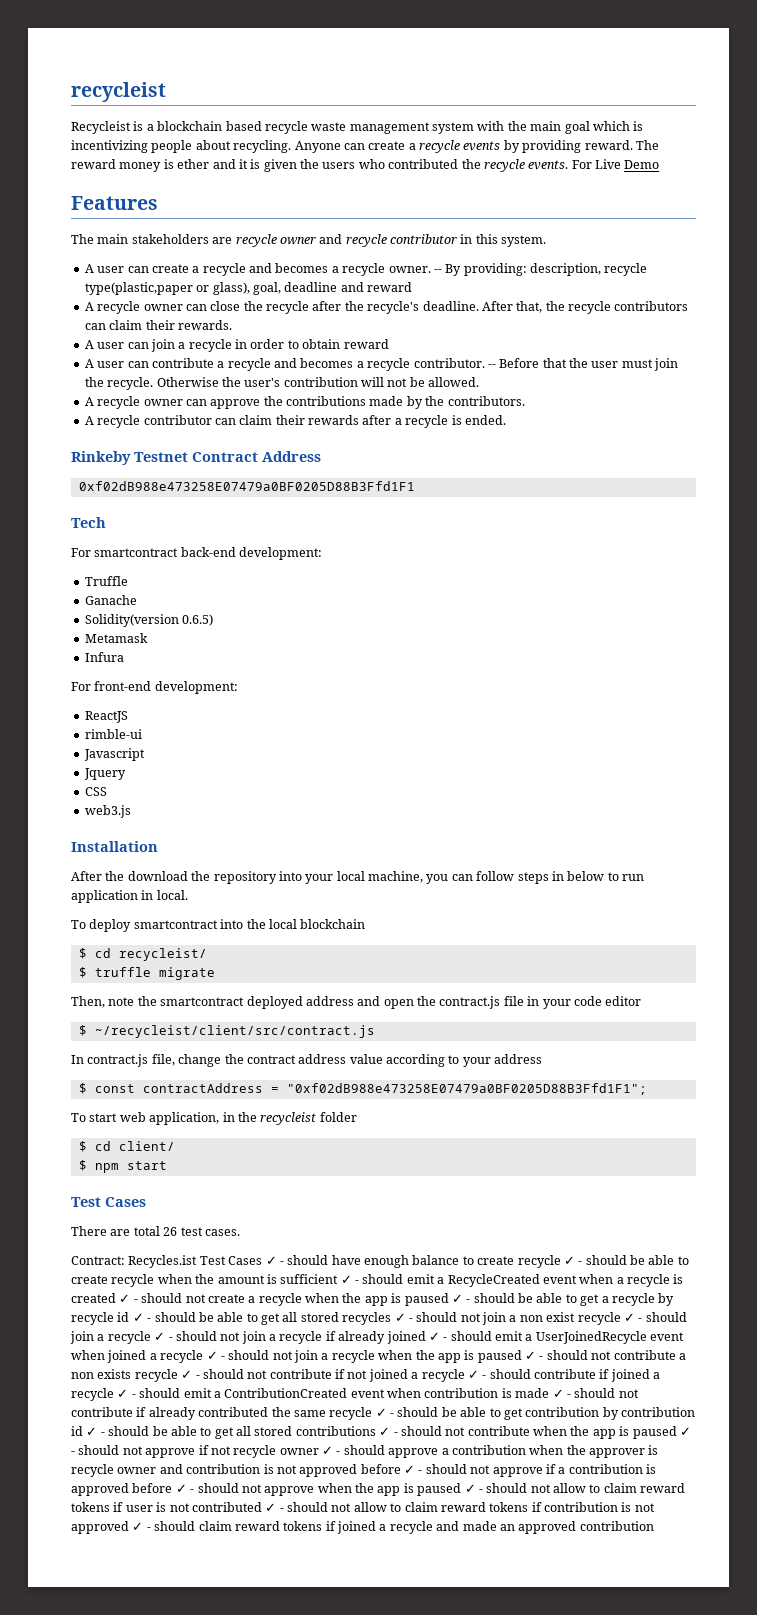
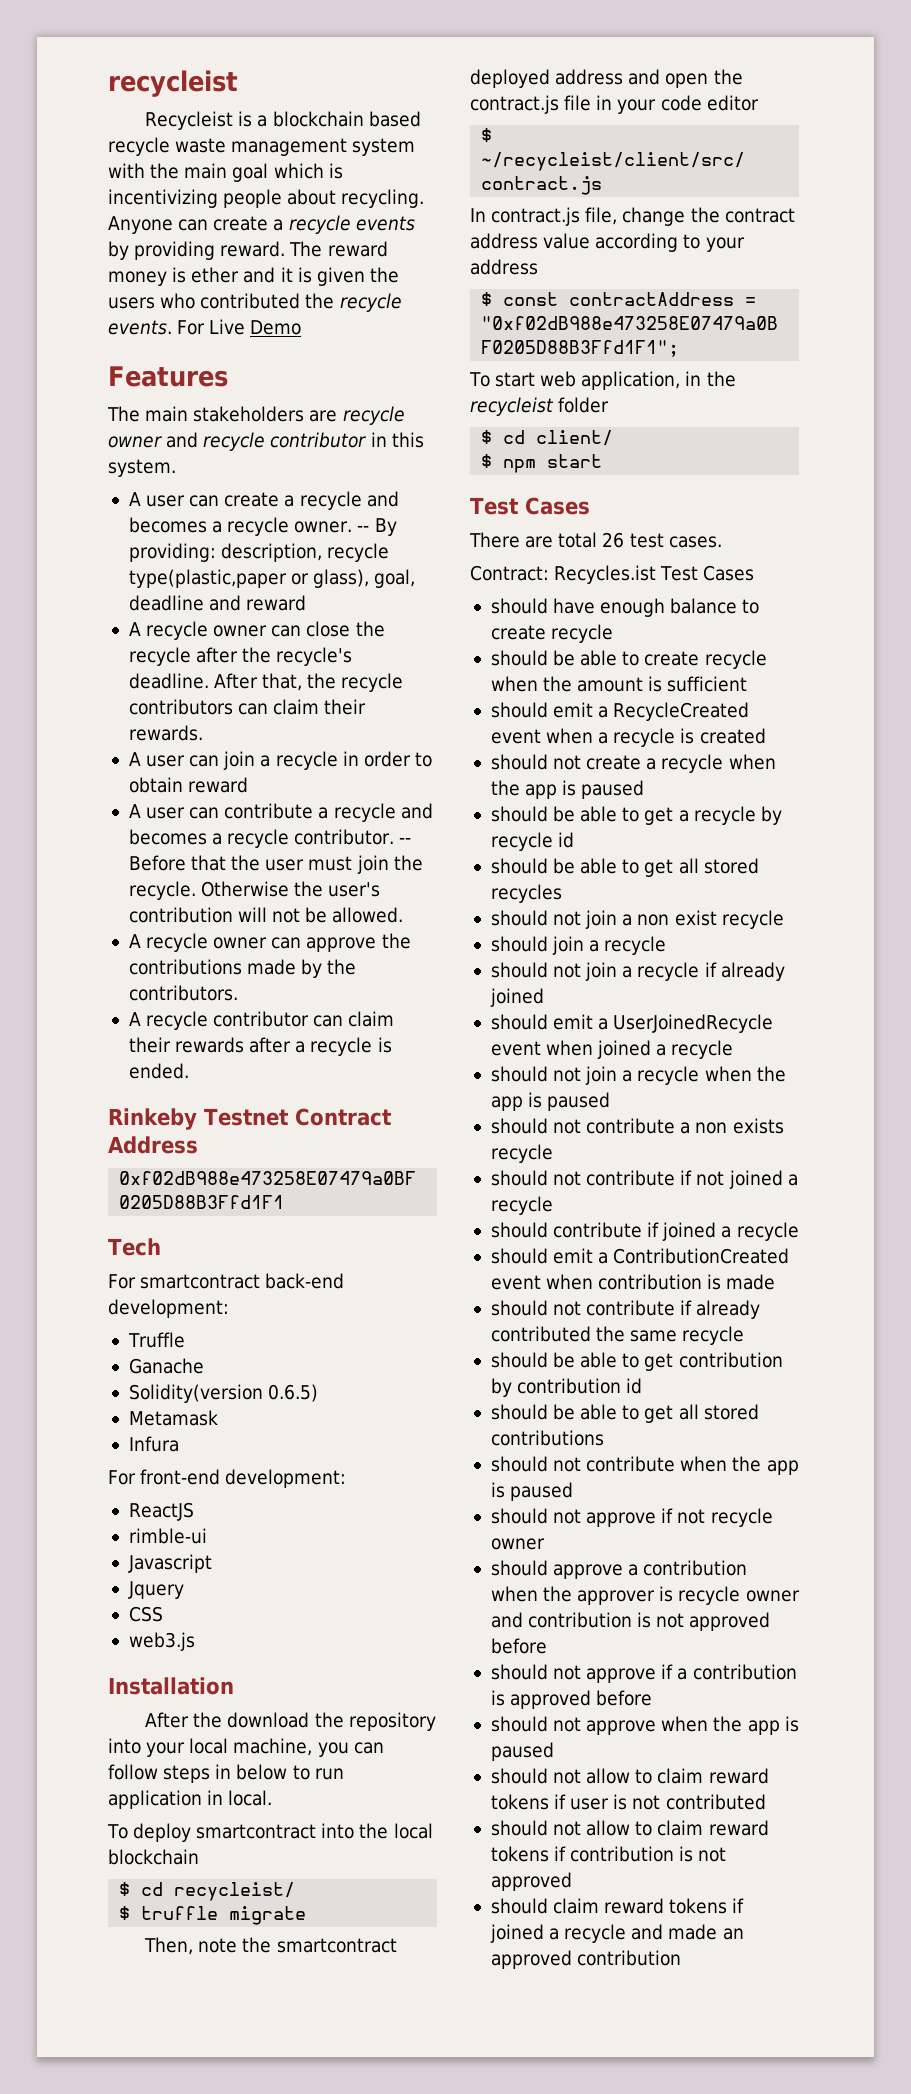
- Recycles.ist Test Cases ✓ - should have enough balance to create recycle ✓ - should be able to create recycle when the amount is sufficient ✓ - should emit a RecycleCreated event when a recycle is created ✓ - should not create a recycle when the app is paused ✓ - should be able to get a recycle by recycle id ✓ - should be able to get all stored recycles ✓ - should not join a non exist recycle ✓ - should join a recycle ✓ - should not join a recycle if already joined ✓ - should emit a UserJoinedRecycle event when joined a recycle ✓ - should not join a recycle when the app is paused ✓ - should not contribute a non exists recycle ✓ - should not contribute if not joined a recycle ✓ - should contribute if joined a recycle ✓ - should emit a ContributionCreated event when contribution is made ✓ - should not contribute if already contributed the same recycle ✓ - should be able to get contribution by contribution id ✓ - should be able to get all stored contributions ✓ - should not contribute when the app is paused ✓ - should not approve if not recycle owner ✓ - should approve a contribution when the approver is recycle owner and contribution is not approved before ✓ - should not approve if a contribution is approved before ✓ - should not approve when the app is paused ✓ - should not allow to claim reward tokens if user is not contributed ✓ - should not allow to claim reward tokens if contribution is not approved ✓ - should claim reward tokens if joined a recycle and made an approved contribution
+ Recycles.ist Test Cases
+ should have enough balance to create recycle
+ should be able to create recycle when the amount is sufficient
+ should emit a RecycleCreated event when a recycle is created
+ should not create a recycle when the app is paused
+ should be able to get a recycle by recycle id
+ should be able to get all stored recycles
+ should not join a non exist recycle
+ should join a recycle
+ should not join a recycle if already joined
+ should emit a UserJoinedRecycle event when joined a recycle
+ should not join a recycle when the app is paused
+ should not contribute a non exists recycle
+ should not contribute if not joined a recycle
+ should contribute if joined a recycle
+ should emit a ContributionCreated event when contribution is made
+ should not contribute if already contributed the same recycle
+ should be able to get contribution by contribution id
+ should be able to get all stored contributions
+ should not contribute when the app is paused
+ should not approve if not recycle owner
+ should approve a contribution when the approver is recycle owner and contribution is not approved before
+ should not approve if a contribution is approved before
+ should not approve when the app is paused
+ should not allow to claim reward tokens if user is not contributed
+ should not allow to claim reward tokens if contribution is not approved
+ should claim reward tokens if joined a recycle and made an approved contribution

